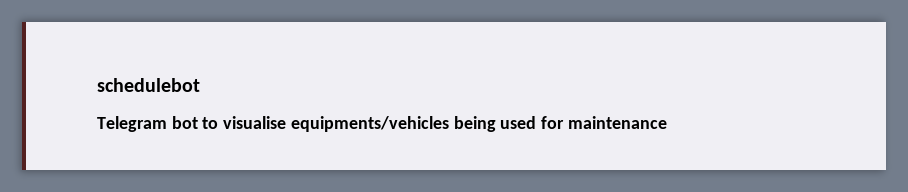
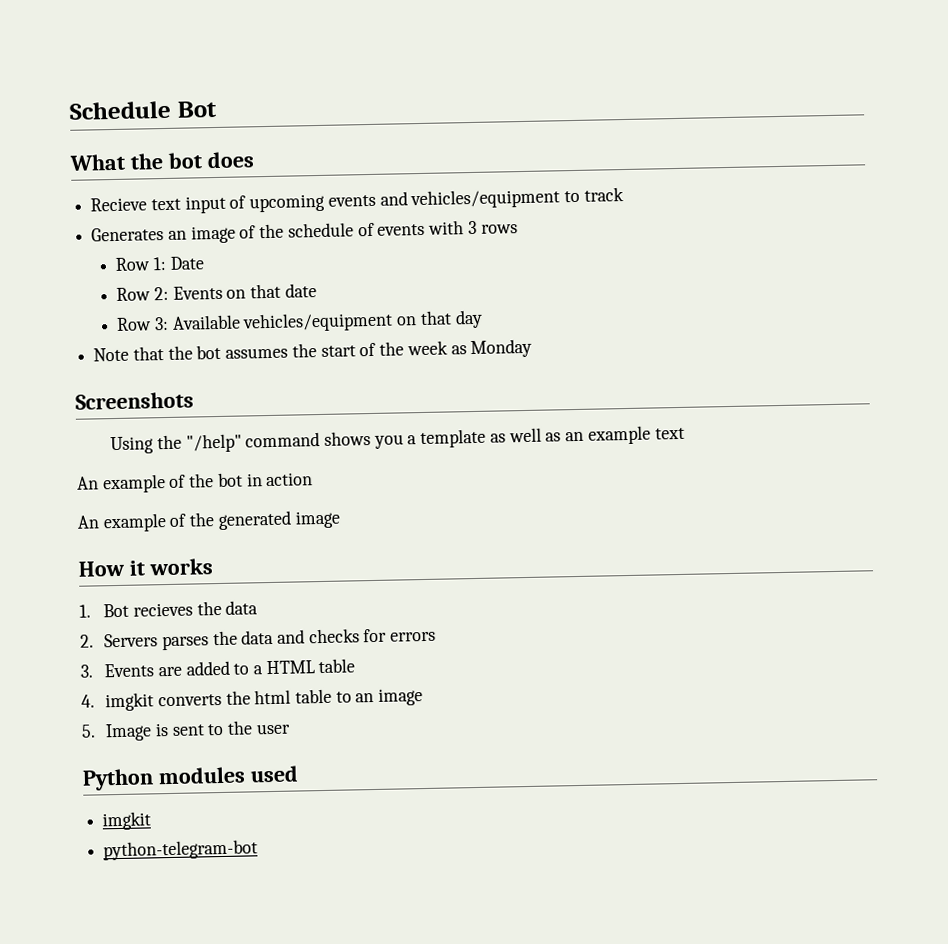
- schedulebot
- Telegram bot to visualise equipments/vehicles being used for maintenance
+ Schedule Bot
+ What the bot does
+ Recieve text input of upcoming events and vehicles/equipment to track
+ Generates an image of the schedule of events with 3 rows
+ Row 1: Date
+ Row 2: Events on that date
+ Row 3: Available vehicles/equipment on that day
+ Note that the bot assumes the start of the week as Monday
+ Screenshots
+ Using the "/help" command shows you a template as well as an example text
+ An example of the bot in action
+ An example of the generated image
+ How it works
+ 1. Bot recieves the data
+ 2. Servers parses the data and checks for errors
+ 3. Events are added to a HTML table
+ 4. imgkit converts the html table to an image
+ 5. Image is sent to the user
+ Python modules used
+ imgkit
+ python-telegram-bot

